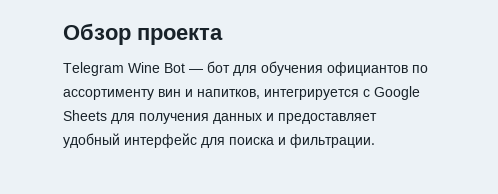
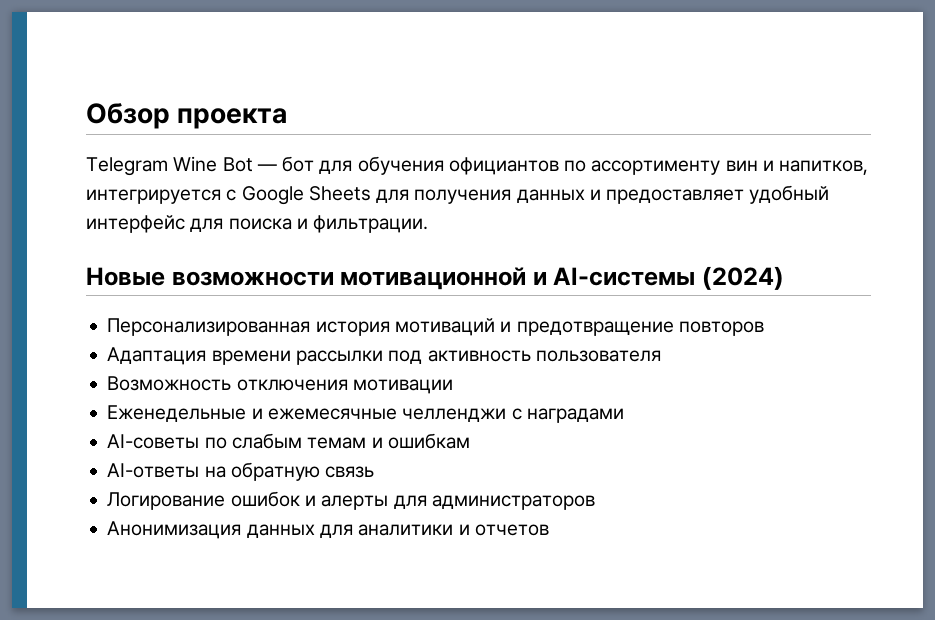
+ Новые возможности мотивационной и AI-системы (2024)
+ Персонализированная история мотиваций и предотвращение повторов
+ Адаптация времени рассылки под активность пользователя
+ Возможность отключения мотивации
+ Еженедельные и ежемесячные челленджи с наградами
+ AI-советы по слабым темам и ошибкам
+ AI-ответы на обратную связь
+ Логирование ошибок и алерты для администраторов
+ Анонимизация данных для аналитики и отчетов

